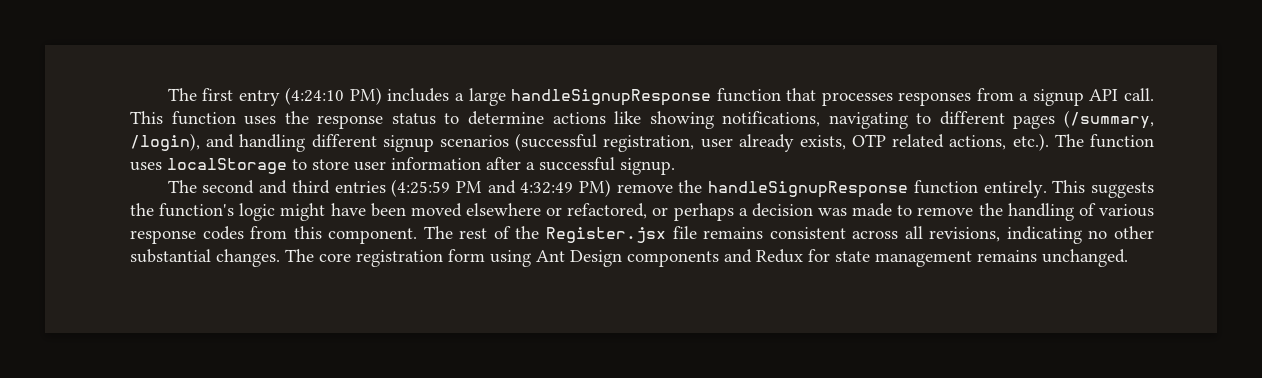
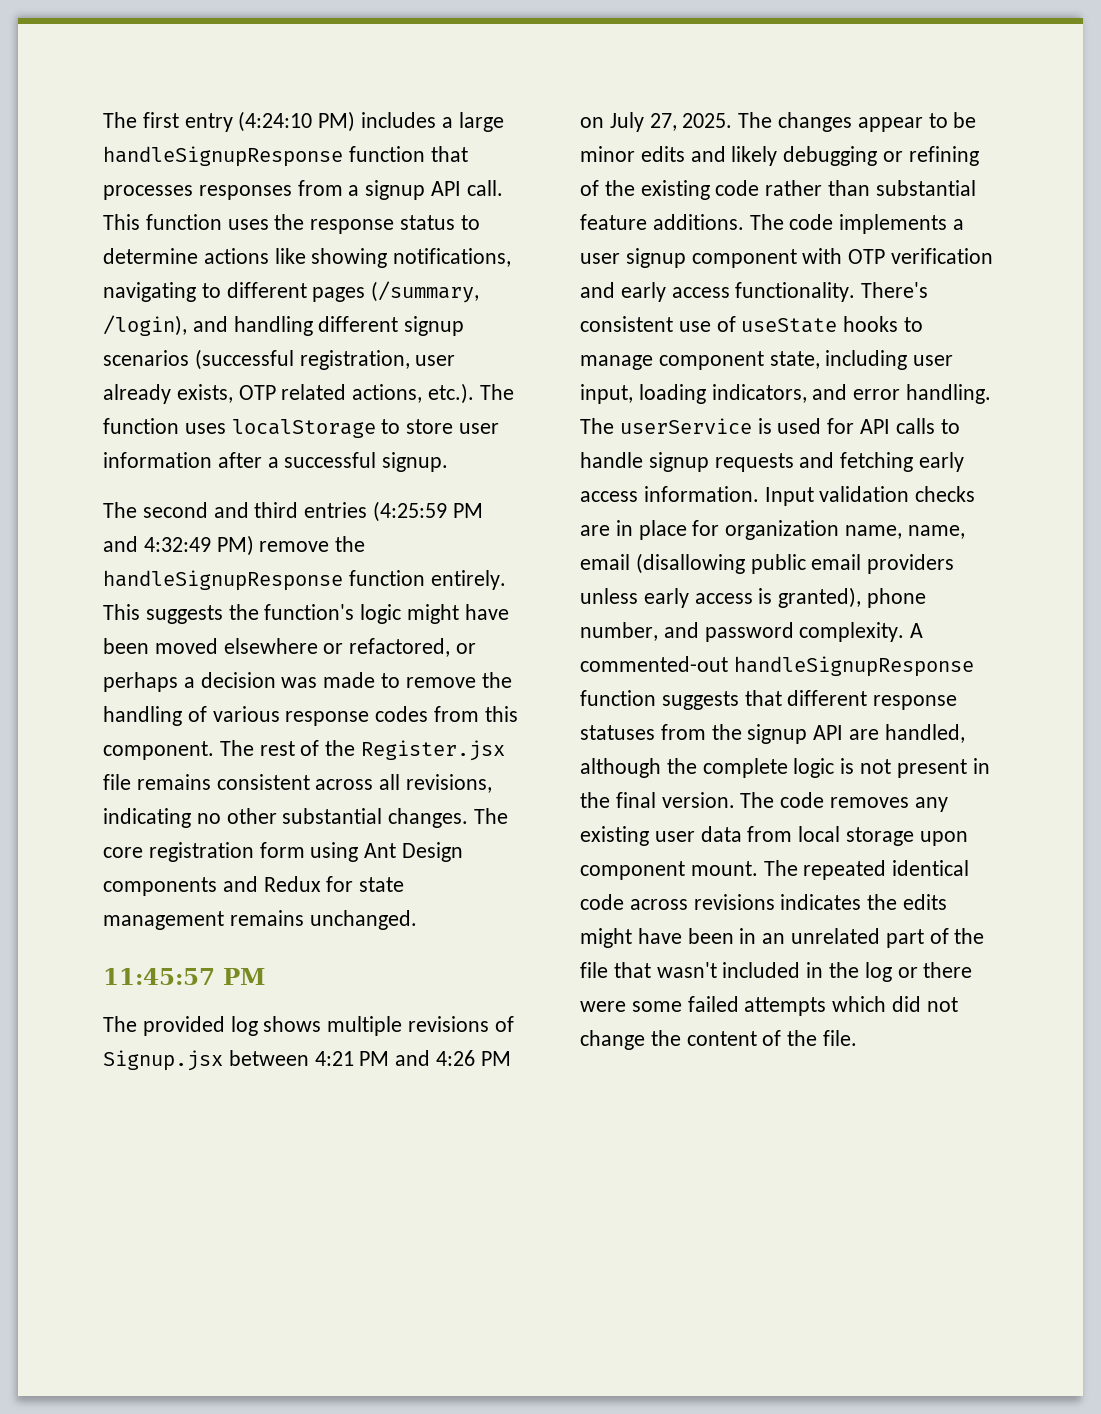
+ 11:45:57 PM
+ The provided log shows multiple revisions of Signup.jsx between 4:21 PM and 4:26 PM on July 27, 2025. The changes appear to be minor edits and likely debugging or refining of the existing code rather than substantial feature additions. The code implements a user signup component with OTP verification and early access functionality. There's consistent use of useState hooks to manage component state, including user input, loading indicators, and error handling. The userService is used for API calls to handle signup requests and fetching early access information. Input validation checks are in place for organization name, name, email (disallowing public email providers unless early access is granted), phone number, and password complexity. A commented-out handleSignupResponse function suggests that different response statuses from the signup API are handled, although the complete logic is not present in the final version. The code removes any existing user data from local storage upon component mount. The repeated identical code across revisions indicates the edits might have been in an unrelated part of the file that wasn't included in the log or there were some failed attempts which did not change the content of the file.

